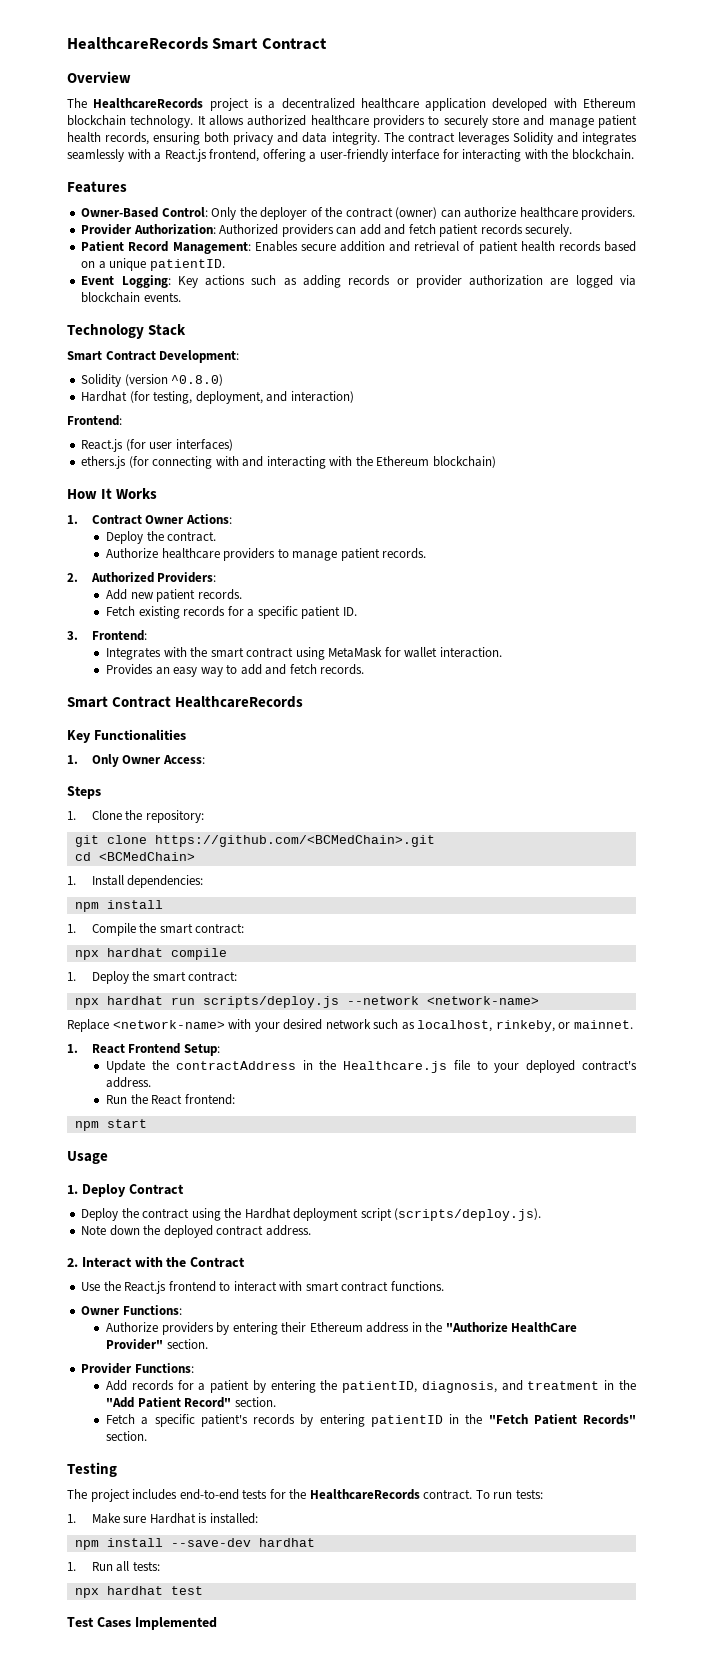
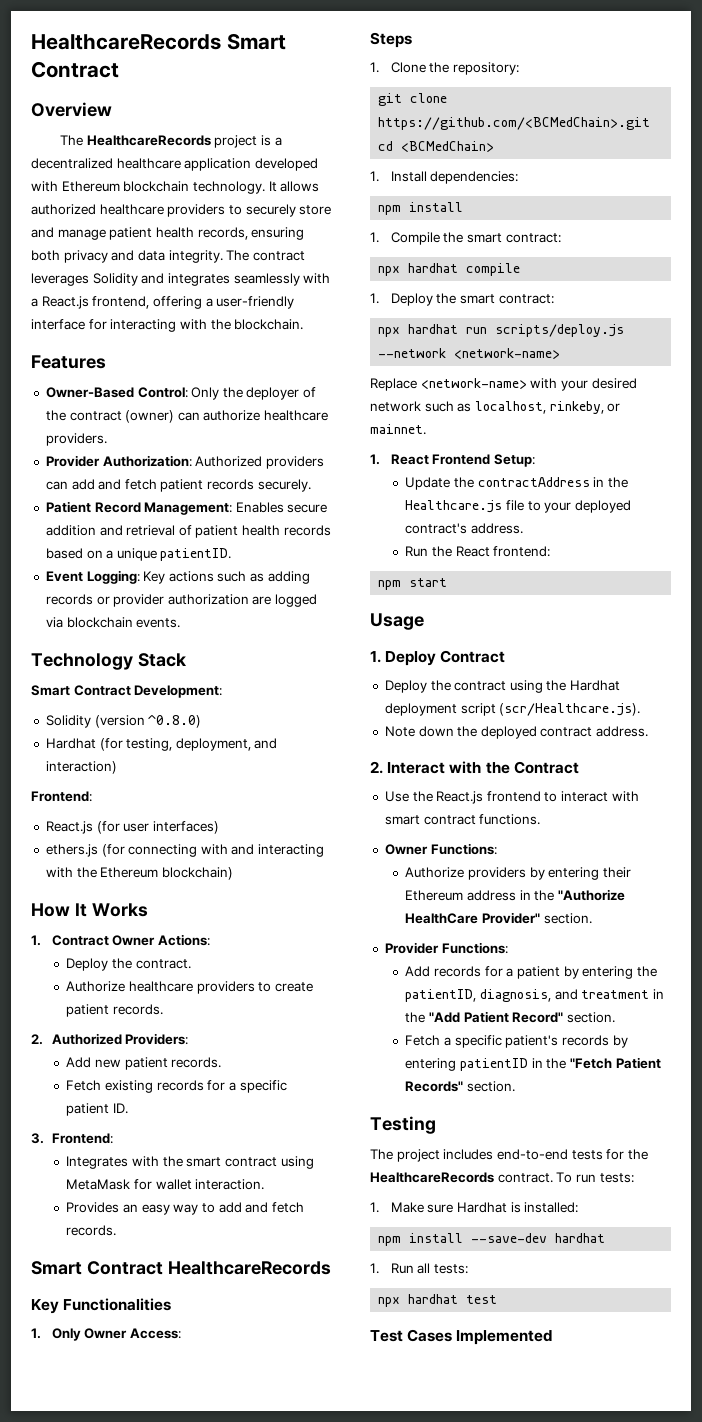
- Authorize healthcare providers to manage patient records.
+ Authorize healthcare providers to create patient records.
- Deploy the contract using the Hardhat deployment script (scripts/deploy.js).
+ Deploy the contract using the Hardhat deployment script (scr/Healthcare.js).

